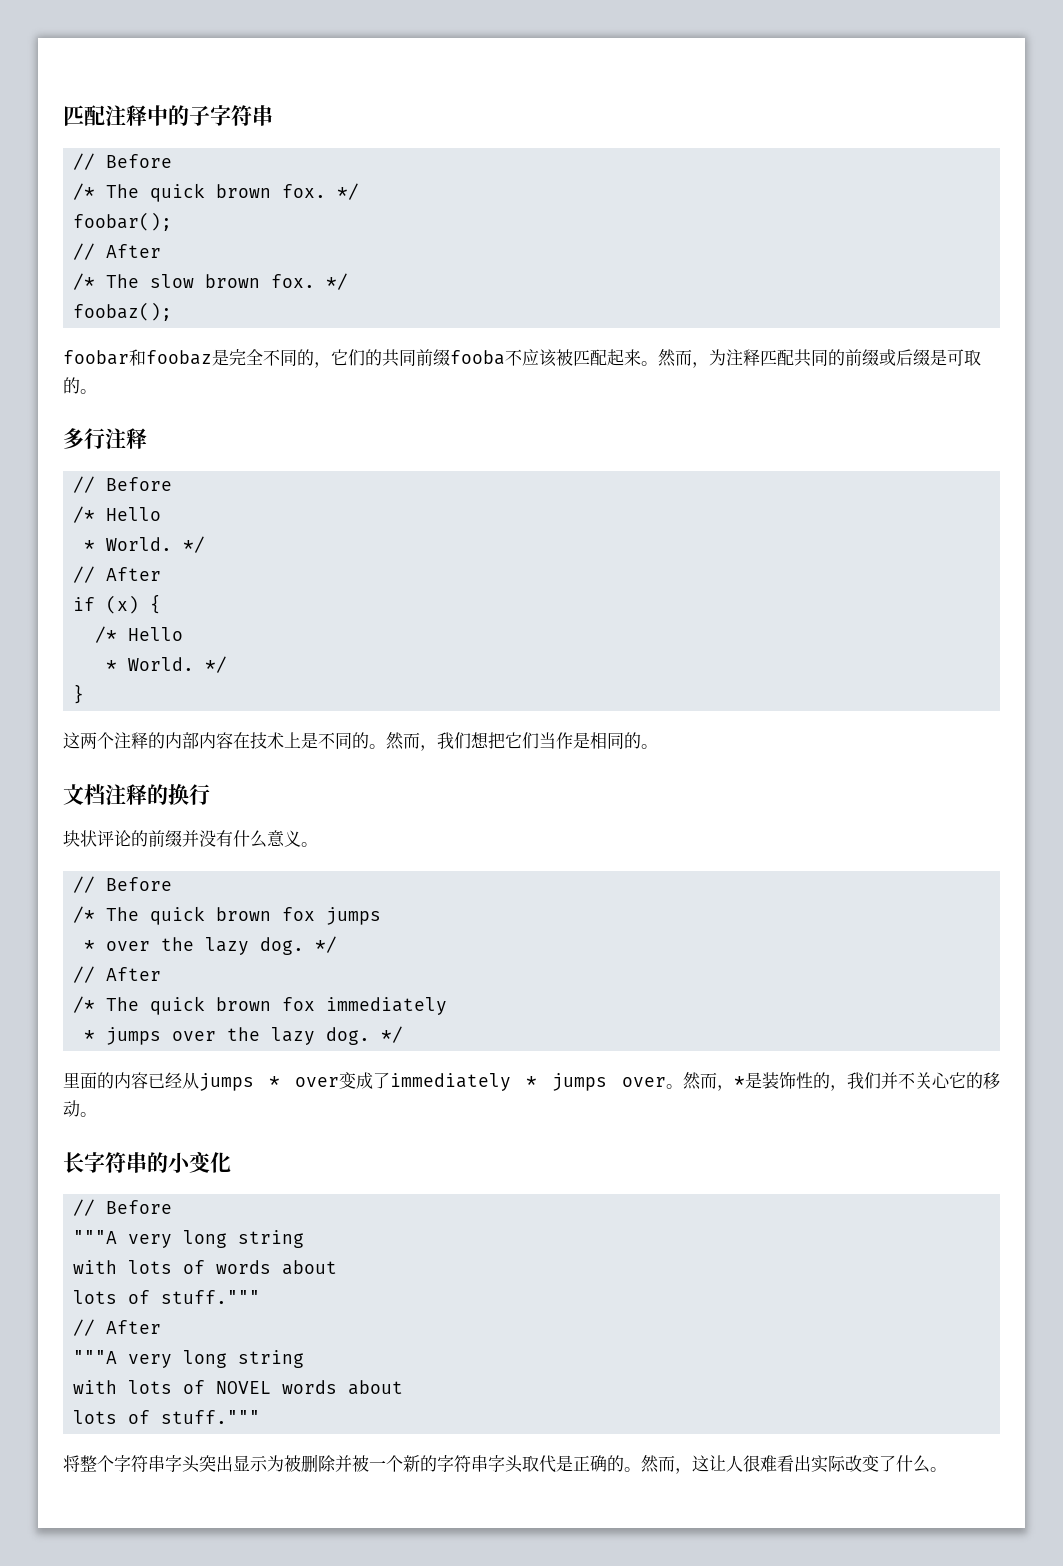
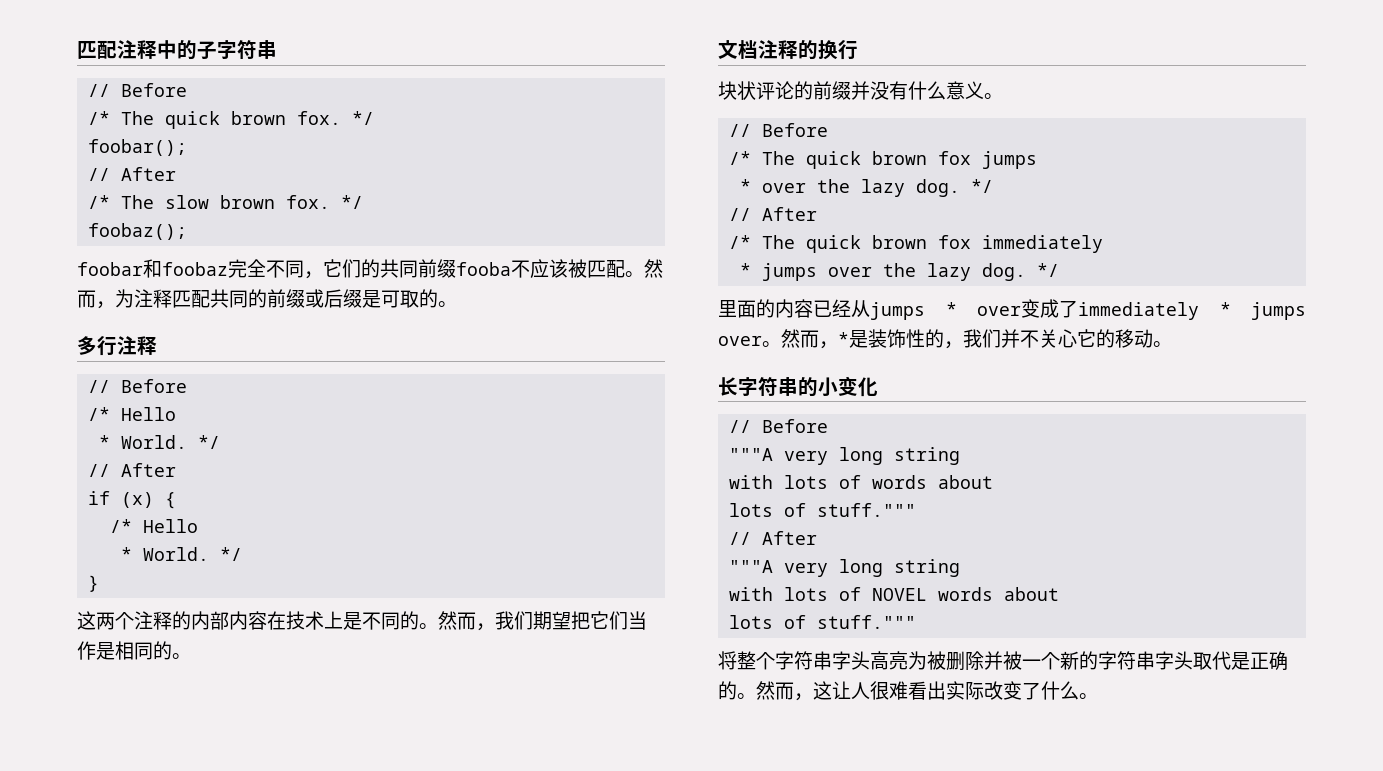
- foobar和foobaz是完全不同的，它们的共同前缀fooba不应该被匹配起来。
+ foobar和foobaz完全不同，它们的共同前缀fooba不应该被匹配。
- 然而，我们想把它们当作是相同的。
+ 然而，我们期望把它们当作是相同的。
- 将整个字符串字头突出显示为被删除并被一个新的字符串字头取代是正确的。
+ 将整个字符串字头高亮为被删除并被一个新的字符串字头取代是正确的。

